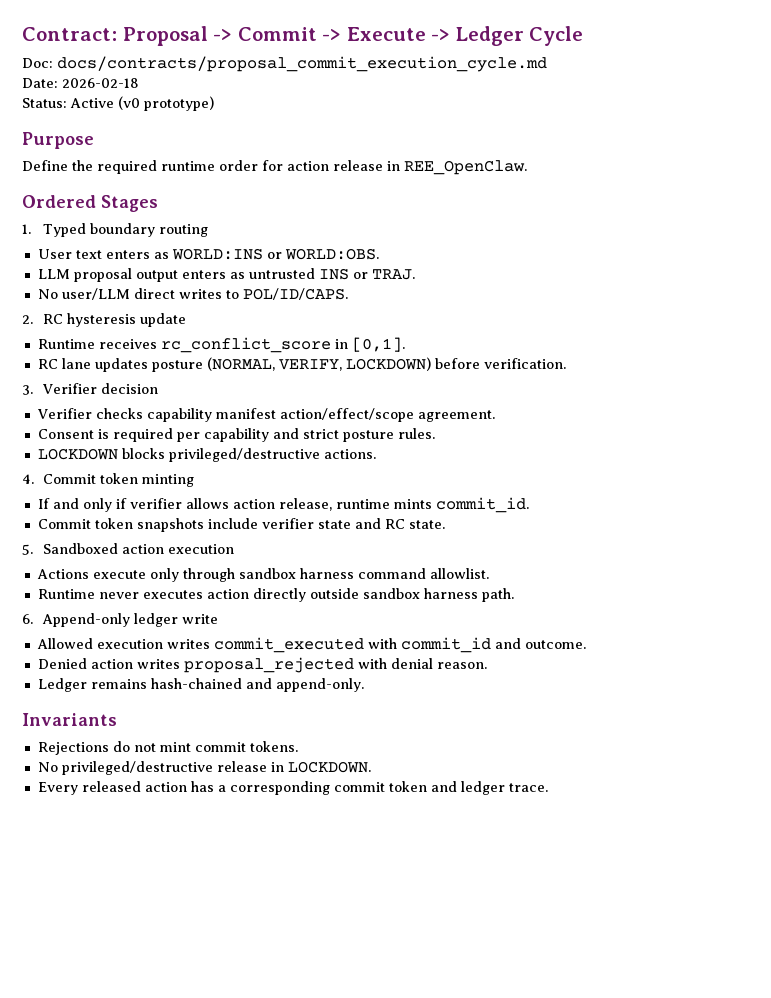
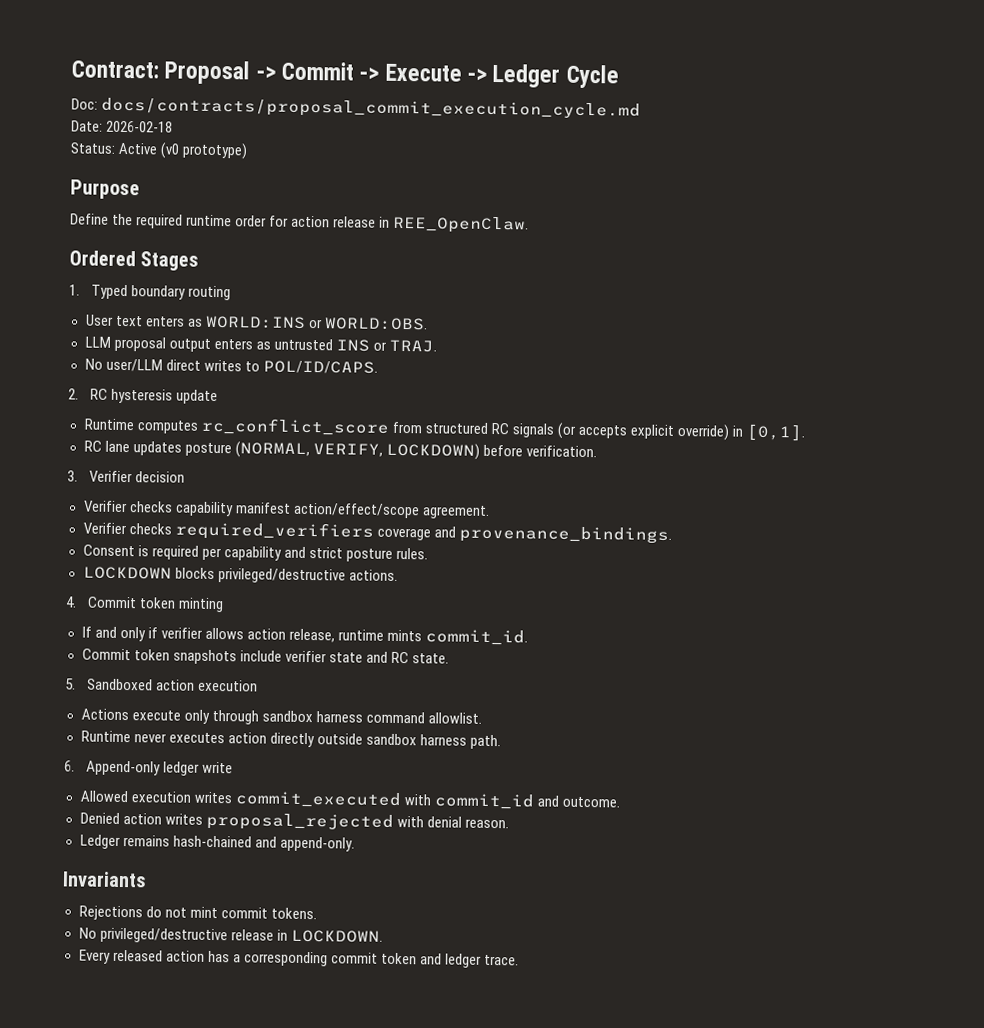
- Runtime receives rc_conflict_score in [0,1].
+ Runtime computes rc_conflict_score from structured RC signals (or accepts explicit override) in [0,1].
+ Verifier checks required_verifiers coverage and provenance_bindings.

